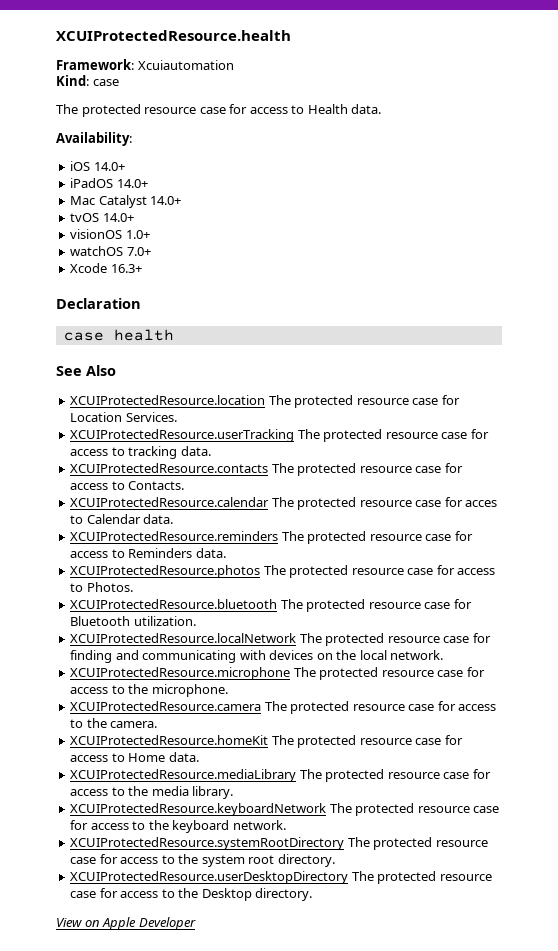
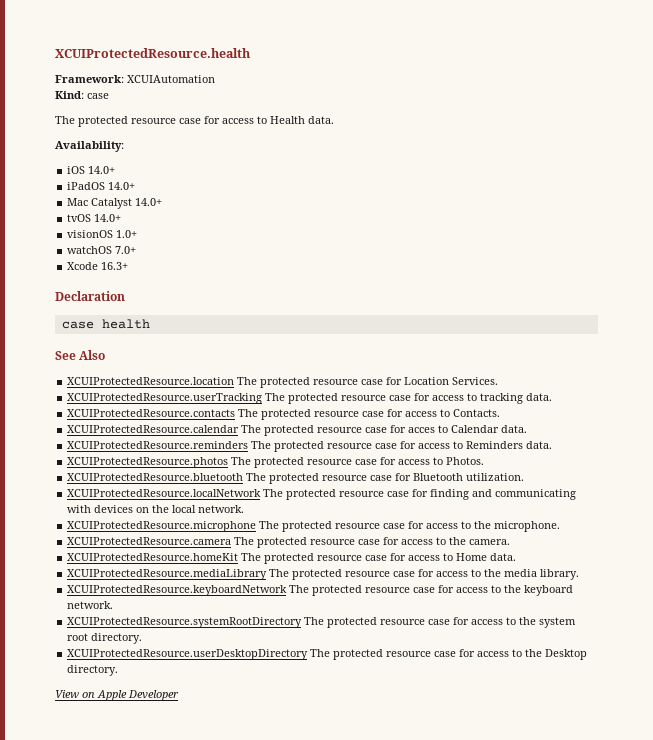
- Framework: Xcuiautomation
+ Framework: XCUIAutomation

